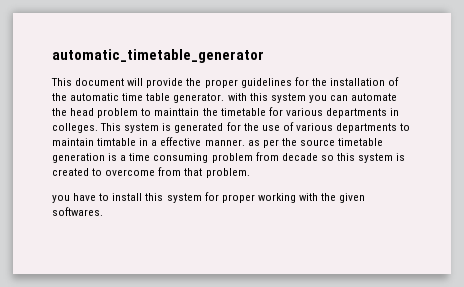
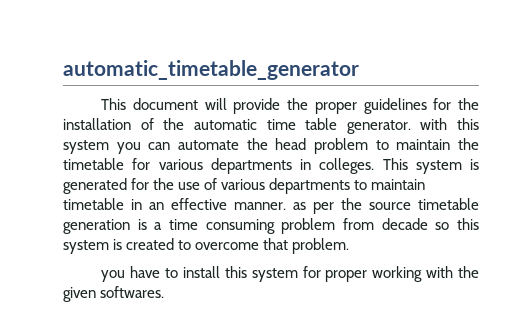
- This document will provide the proper guidelines for the installation of the automatic time table generator. with this system you can automate the head problem to mainttain the timetable for various departments in colleges.
+ This document will provide the proper guidelines for the installation of the automatic time table generator. with this system you can automate the head problem to maintain the timetable for various departments in colleges.
- This system is generated for the use of various departments to maintain timtable in a effective manner. as per the source timetable generation is a time consuming problem from decade so this system is created to overcome from that problem.
+ This system is generated for the use of various departments to maintain timetable in an effective manner. as per the source timetable generation is a time consuming problem from decade so this system is created to overcome that problem.

